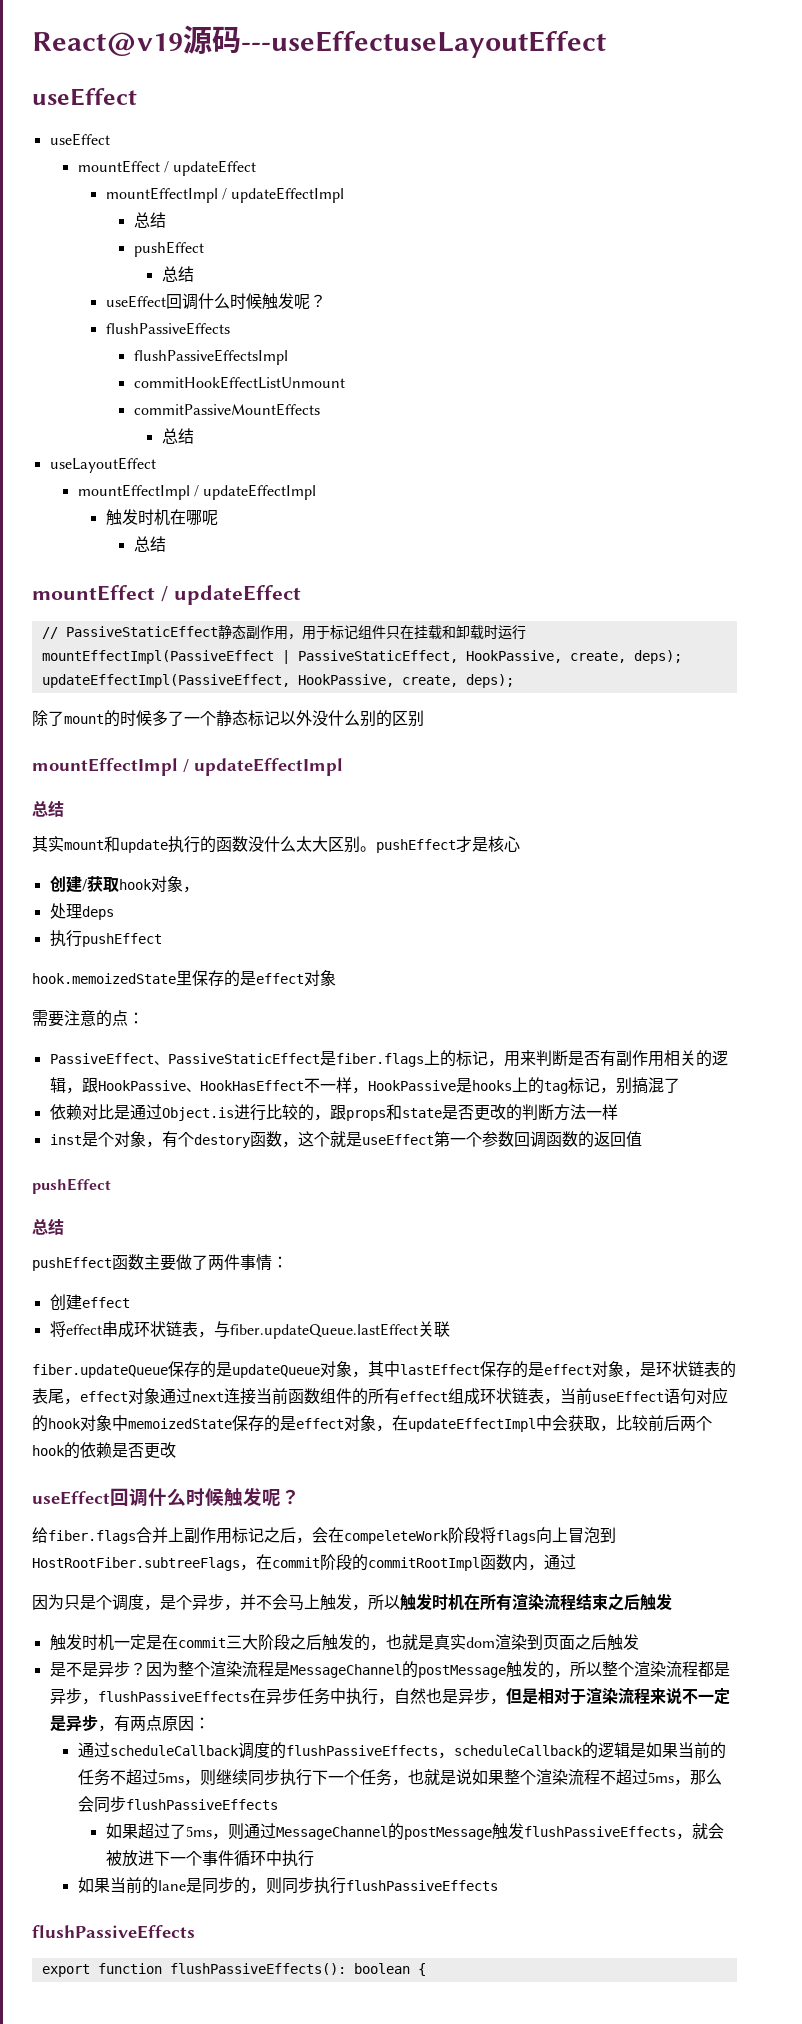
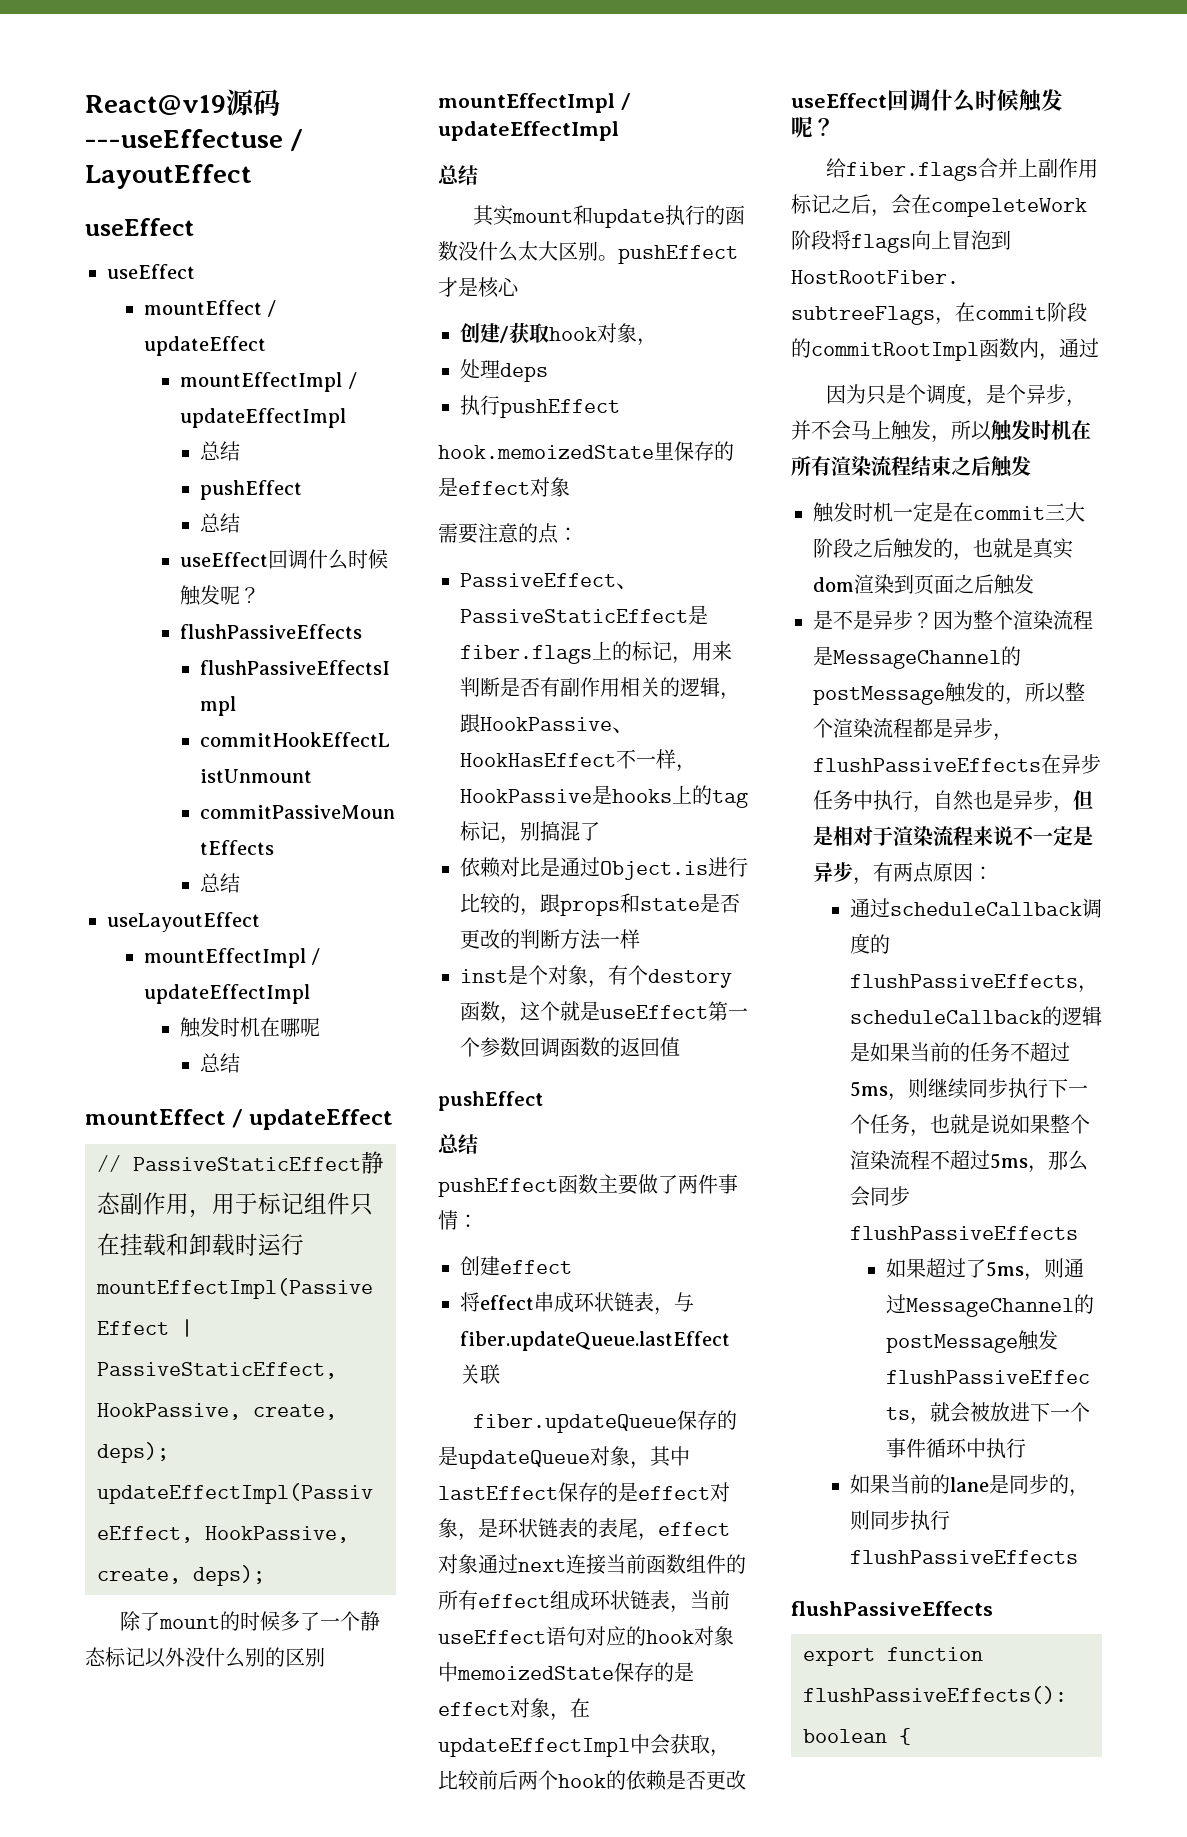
- React@v19源码---useEffectuseLayoutEffect
+ React@v19源码---useEffectuse / LayoutEffect

